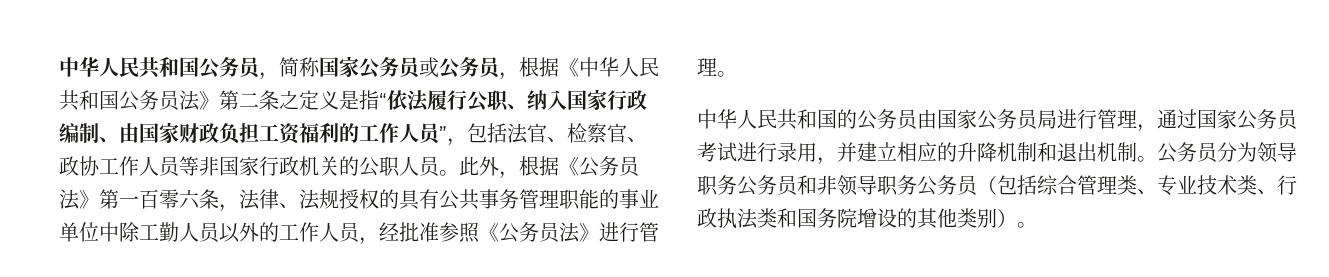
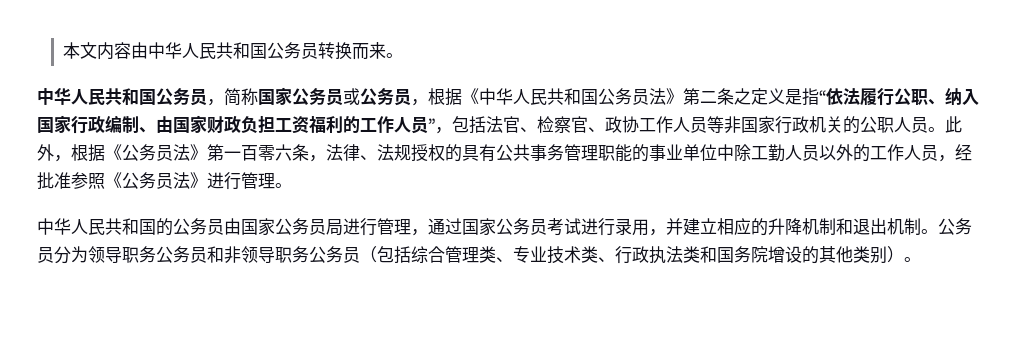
+ 本文内容由中华人民共和国公务员转换而来。

